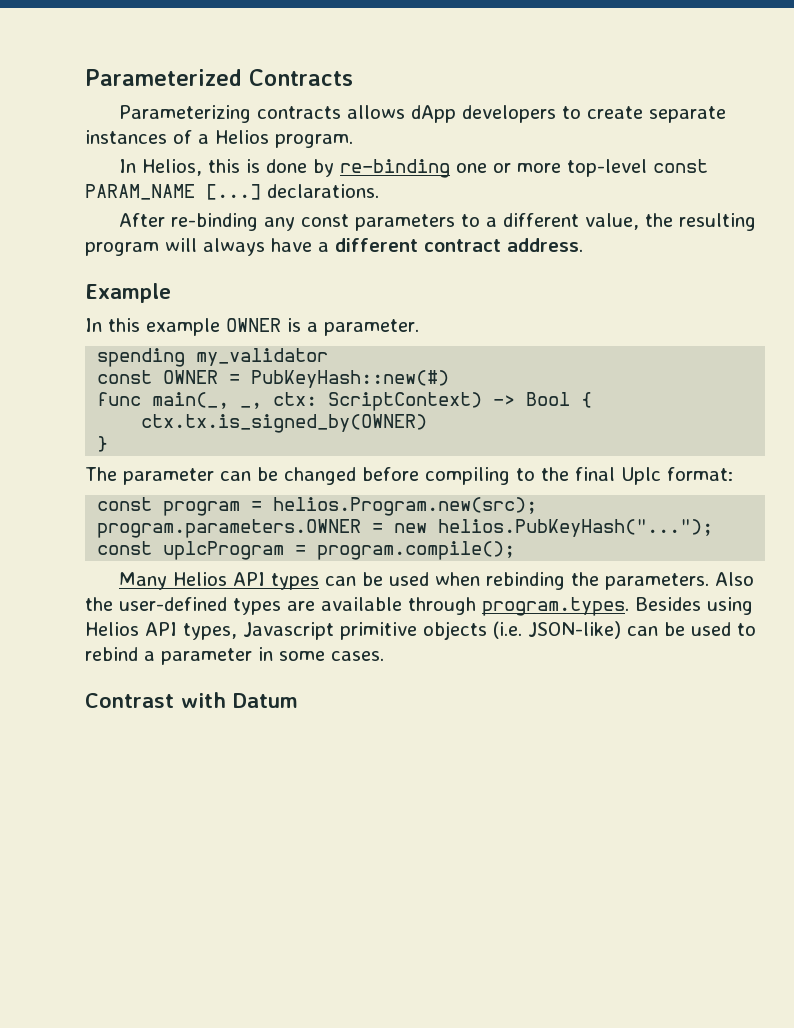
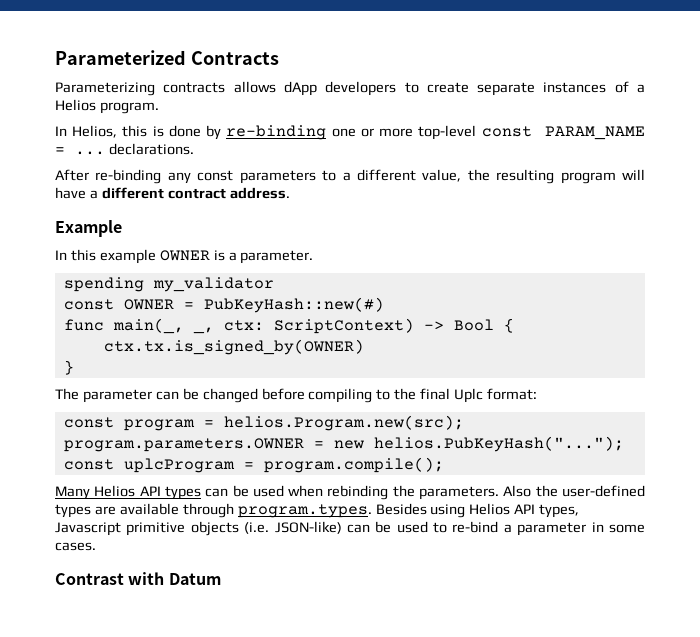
- In Helios, this is done by re-binding one or more top-level const PARAM_NAME [...] declarations.
+ In Helios, this is done by re-binding one or more top-level const PARAM_NAME = ... declarations.
- After re-binding any const parameters to a different value, the resulting program will always have a different contract address.
+ After re-binding any const parameters to a different value, the resulting program will have a different contract address.
- Also the user-defined types are available through program.types. Besides using Helios API types, Javascript primitive objects (i.e. JSON-like) can be used to rebind a parameter in some cases.
+ Also the user-defined types are available through program.types. Besides using Helios API types, Javascript primitive objects (i.e. JSON-like) can be used to re-bind a parameter in some cases.

